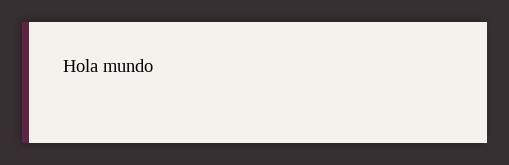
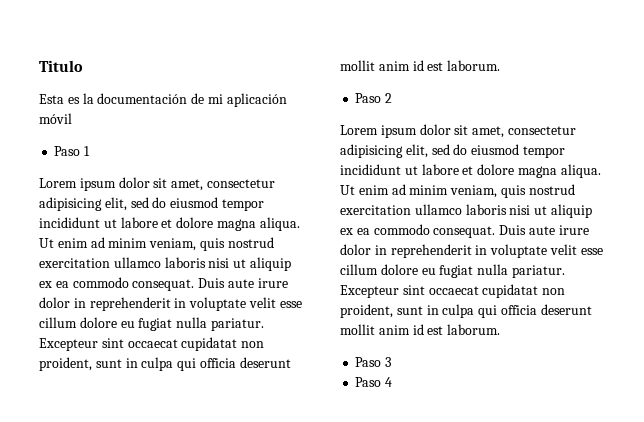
- Hola mundo
+ Titulo
+ Esta es la documentación de mi aplicación móvil
+ Paso 1
+ Lorem ipsum dolor sit amet, consectetur adipisicing elit, sed do eiusmod tempor incididunt ut labore et dolore magna aliqua. Ut enim ad minim veniam, quis nostrud exercitation ullamco laboris nisi ut aliquip ex ea commodo consequat. Duis aute irure dolor in reprehenderit in voluptate velit esse cillum dolore eu fugiat nulla pariatur. Excepteur sint occaecat cupidatat non proident, sunt in culpa qui officia deserunt mollit anim id est laborum.
+ Paso 2
+ Lorem ipsum dolor sit amet, consectetur adipisicing elit, sed do eiusmod tempor incididunt ut labore et dolore magna aliqua. Ut enim ad minim veniam, quis nostrud exercitation ullamco laboris nisi ut aliquip ex ea commodo consequat. Duis aute irure dolor in reprehenderit in voluptate velit esse cillum dolore eu fugiat nulla pariatur. Excepteur sint occaecat cupidatat non proident, sunt in culpa qui officia deserunt mollit anim id est laborum.
+ Paso 3
+ Paso 4

